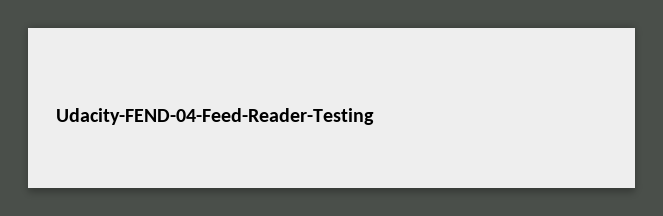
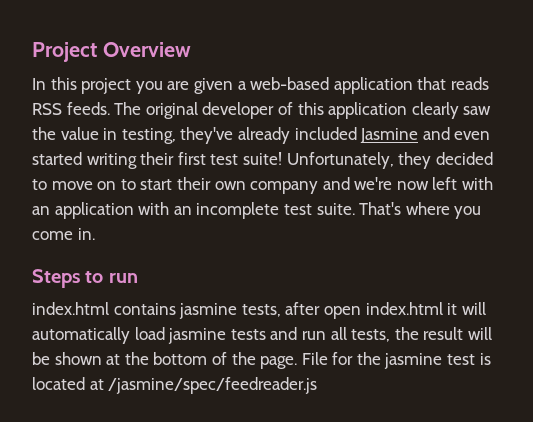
- Udacity-FEND-04-Feed-Reader-Testing
+ Project Overview
+ In this project you are given a web-based application that reads RSS feeds. The original developer of this application clearly saw the value in testing, they've already included Jasmine and even started writing their first test suite! Unfortunately, they decided to move on to start their own company and we're now left with an application with an incomplete test suite. That's where you come in.
+ Steps to run
+ index.html contains jasmine tests, after open index.html it will automatically load jasmine tests and run all tests, the result will be shown at the bottom of the page. File for the jasmine test is located at /jasmine/spec/feedreader.js

